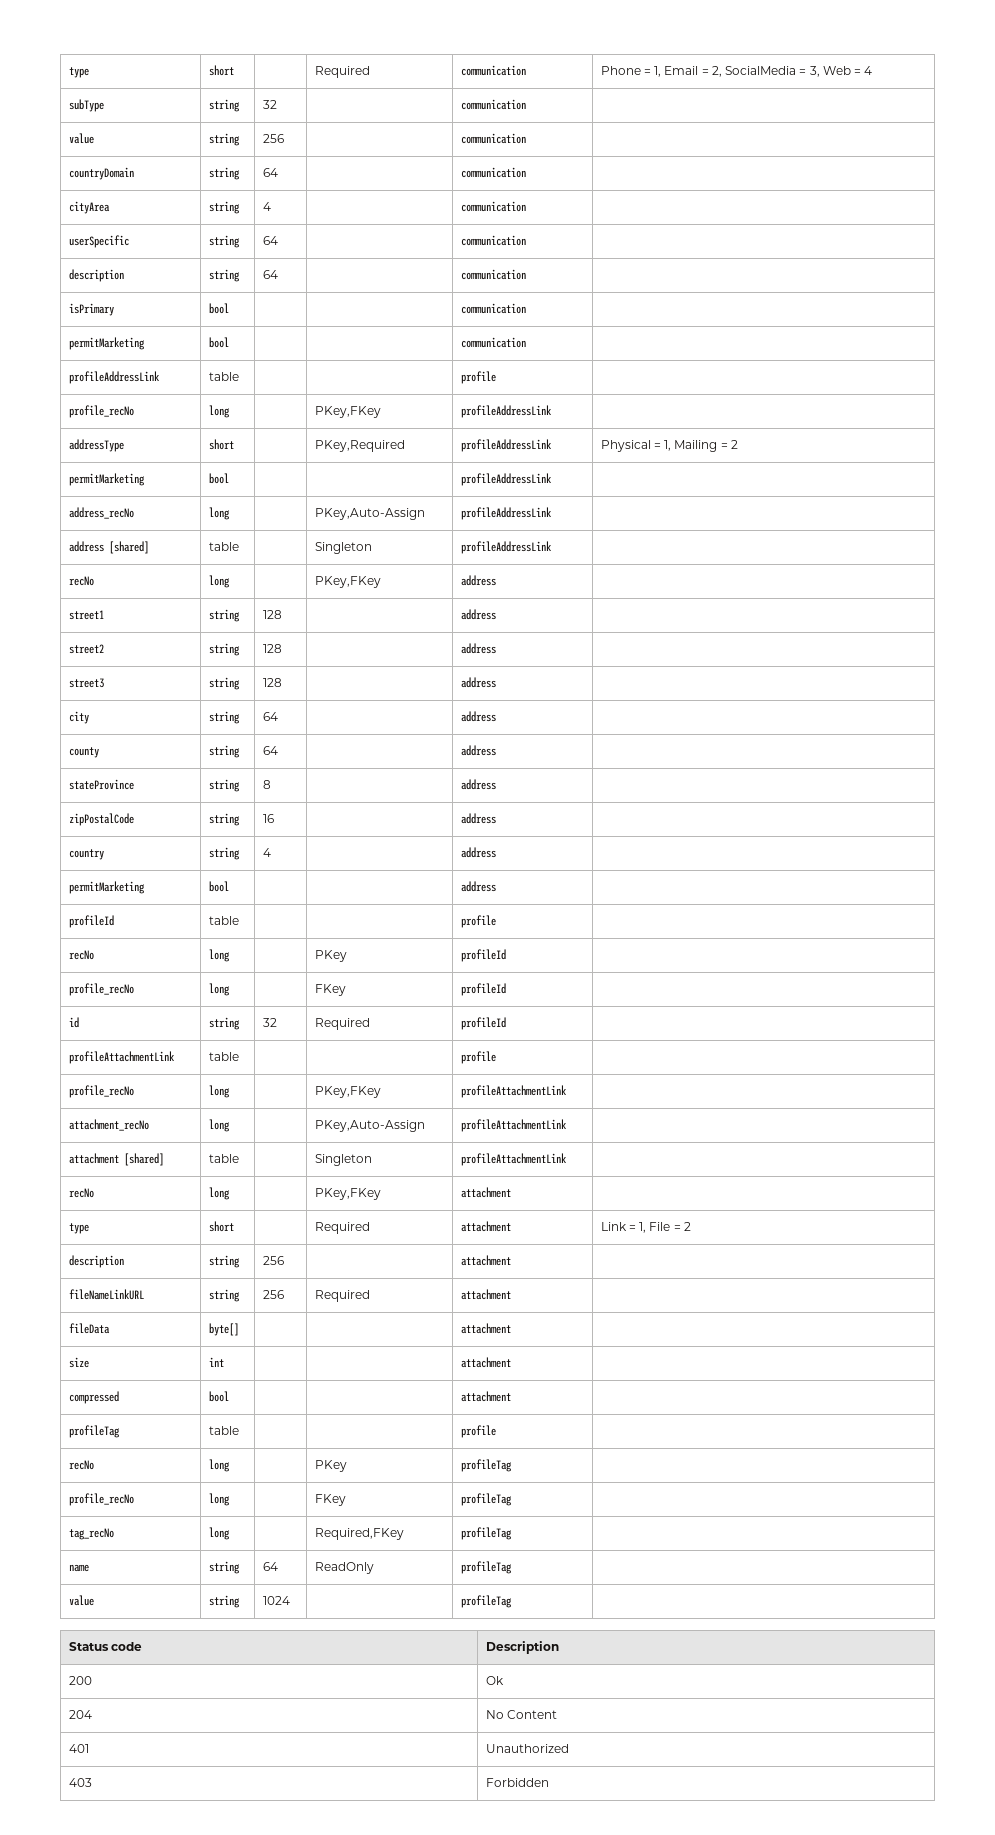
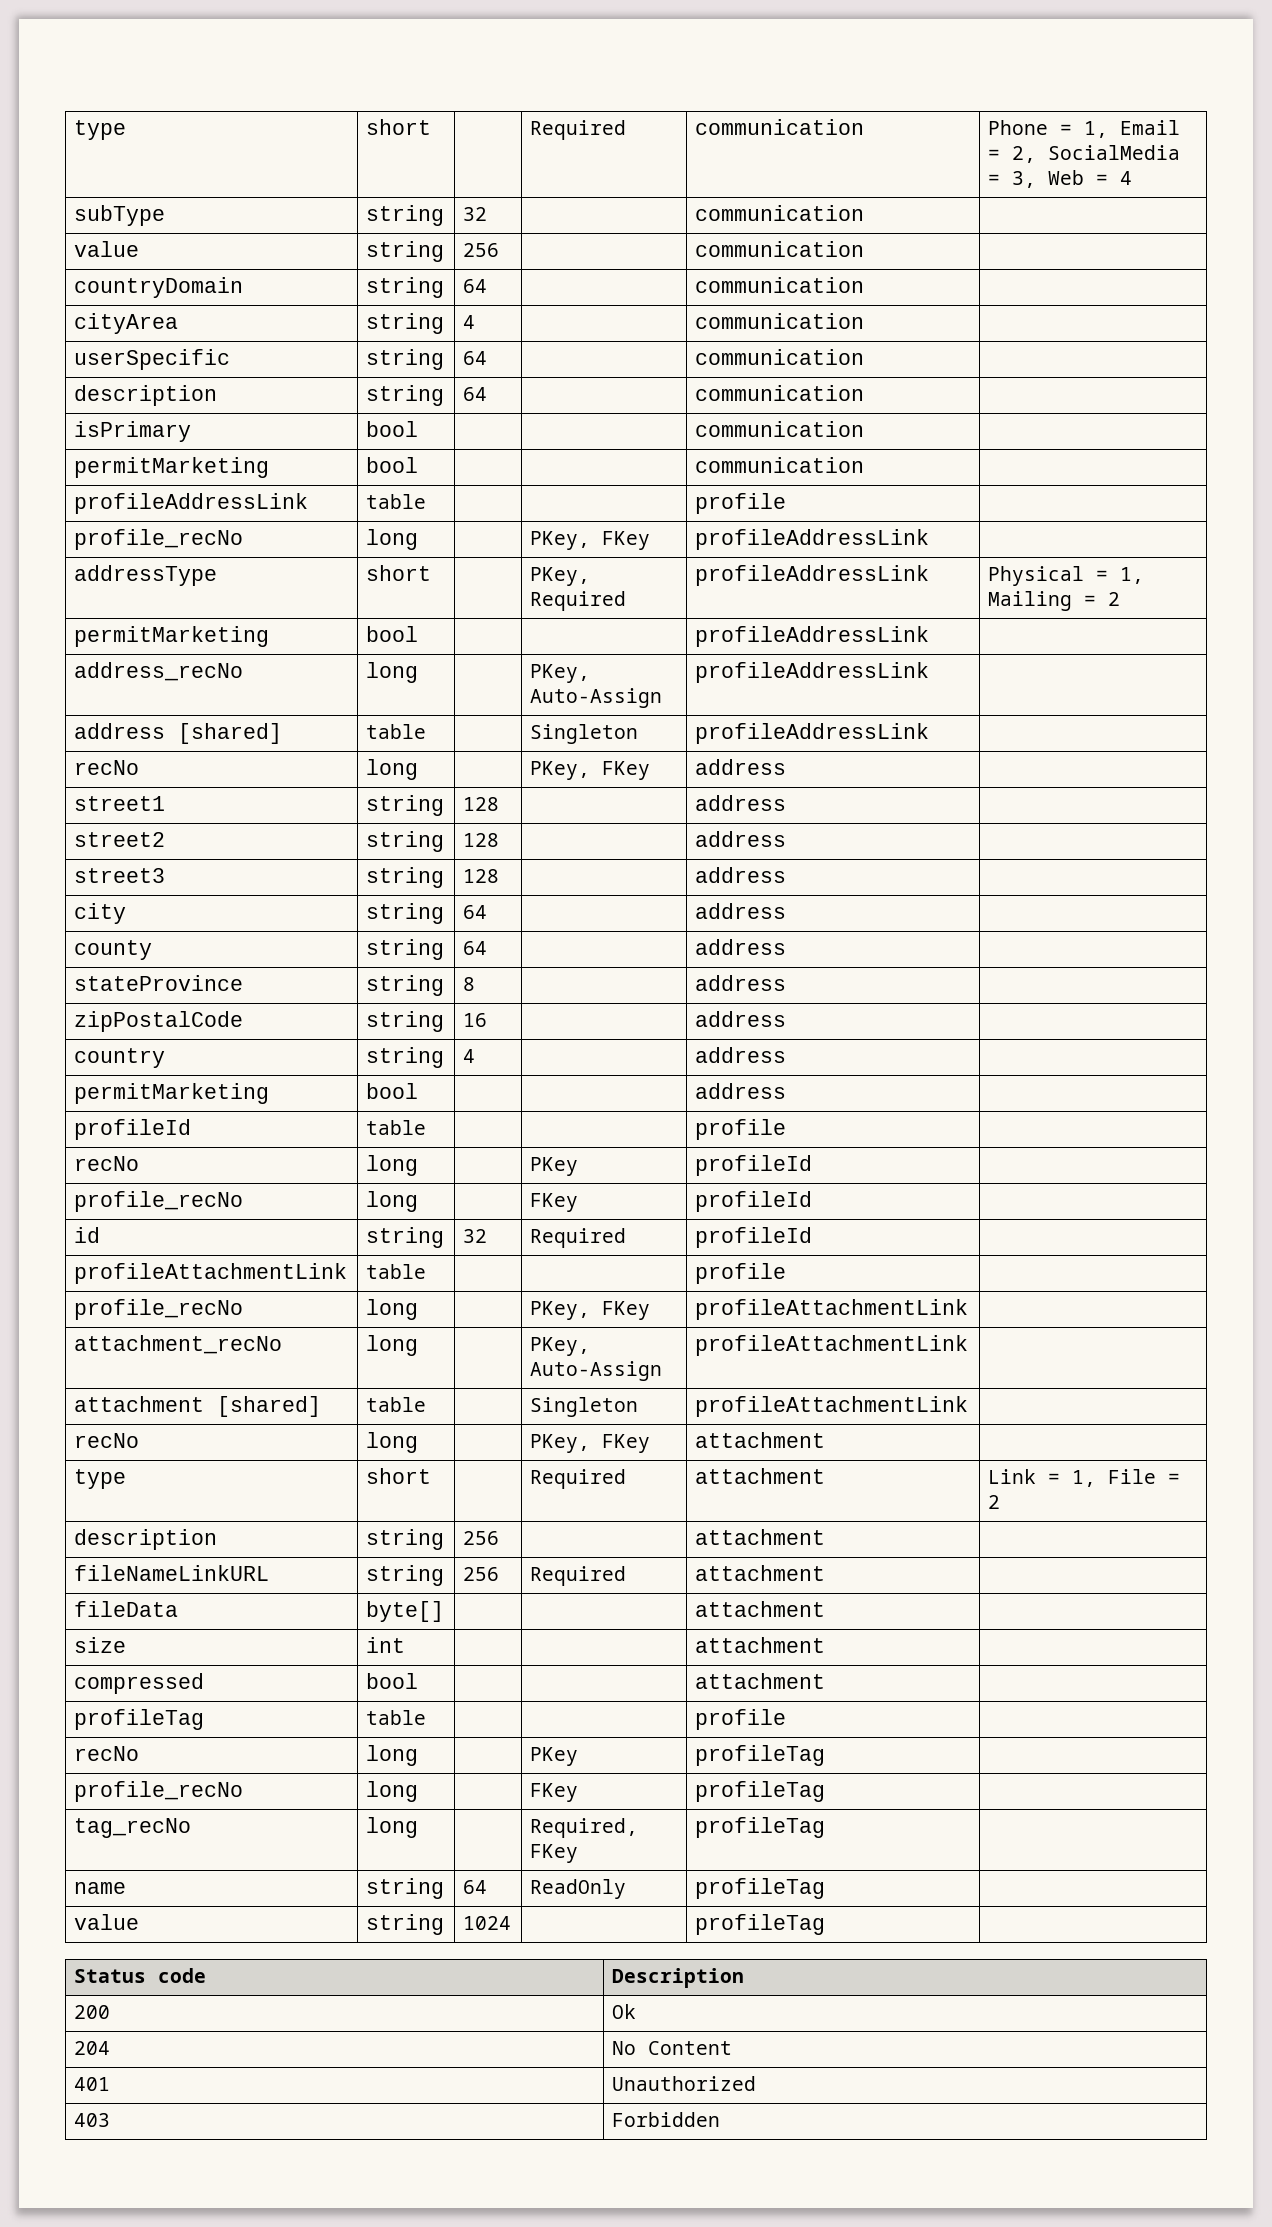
- profile_recNo | long | | PKey,FKey | profileAddressLink |
+ profile_recNo | long | | PKey, FKey | profileAddressLink |
- addressType | short | | PKey,Required | profileAddressLink | Physical = 1, Mailing = 2
+ addressType | short | | PKey, Required | profileAddressLink | Physical = 1, Mailing = 2
- address_recNo | long | | PKey,Auto-Assign | profileAddressLink |
+ address_recNo | long | | PKey, Auto-Assign | profileAddressLink |
- recNo | long | | PKey,FKey | address |
+ recNo | long | | PKey, FKey | address |
- profile_recNo | long | | PKey,FKey | profileAttachmentLink |
+ profile_recNo | long | | PKey, FKey | profileAttachmentLink |
- attachment_recNo | long | | PKey,Auto-Assign | profileAttachmentLink |
+ attachment_recNo | long | | PKey, Auto-Assign | profileAttachmentLink |
- recNo | long | | PKey,FKey | attachment |
+ recNo | long | | PKey, FKey | attachment |
- tag_recNo | long | | Required,FKey | profileTag |
+ tag_recNo | long | | Required, FKey | profileTag |

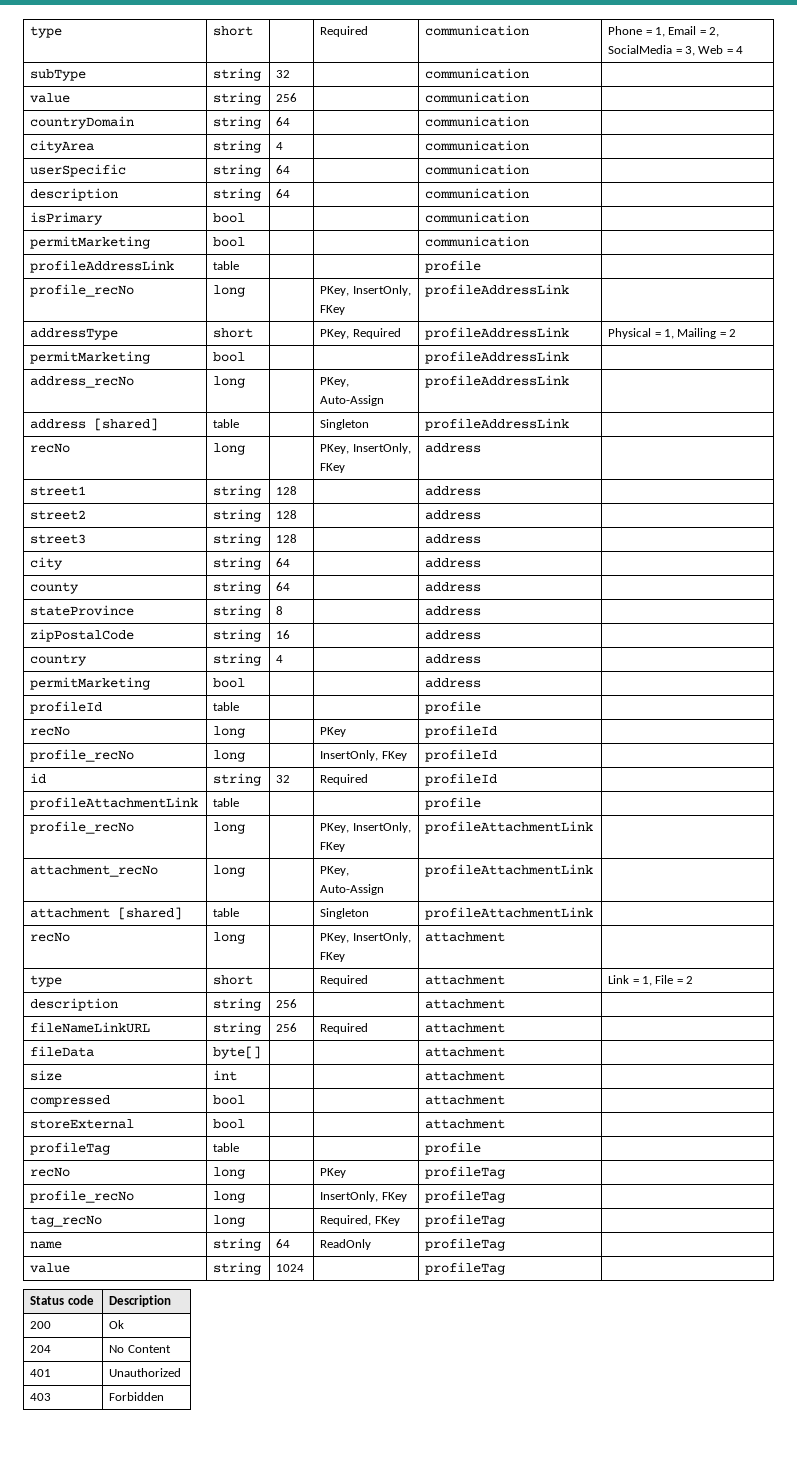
- profile_recNo | long | | PKey, FKey | profileAddressLink |
+ profile_recNo | long | | PKey, InsertOnly, FKey | profileAddressLink |
- recNo | long | | PKey, FKey | address |
+ recNo | long | | PKey, InsertOnly, FKey | address |
- profile_recNo | long | | FKey | profileId |
+ profile_recNo | long | | InsertOnly, FKey | profileId |
- profile_recNo | long | | PKey, FKey | profileAttachmentLink |
+ profile_recNo | long | | PKey, InsertOnly, FKey | profileAttachmentLink |
- recNo | long | | PKey, FKey | attachment |
+ recNo | long | | PKey, InsertOnly, FKey | attachment |
+ storeExternal | bool | | | attachment |
- profile_recNo | long | | FKey | profileTag |
+ profile_recNo | long | | InsertOnly, FKey | profileTag |

